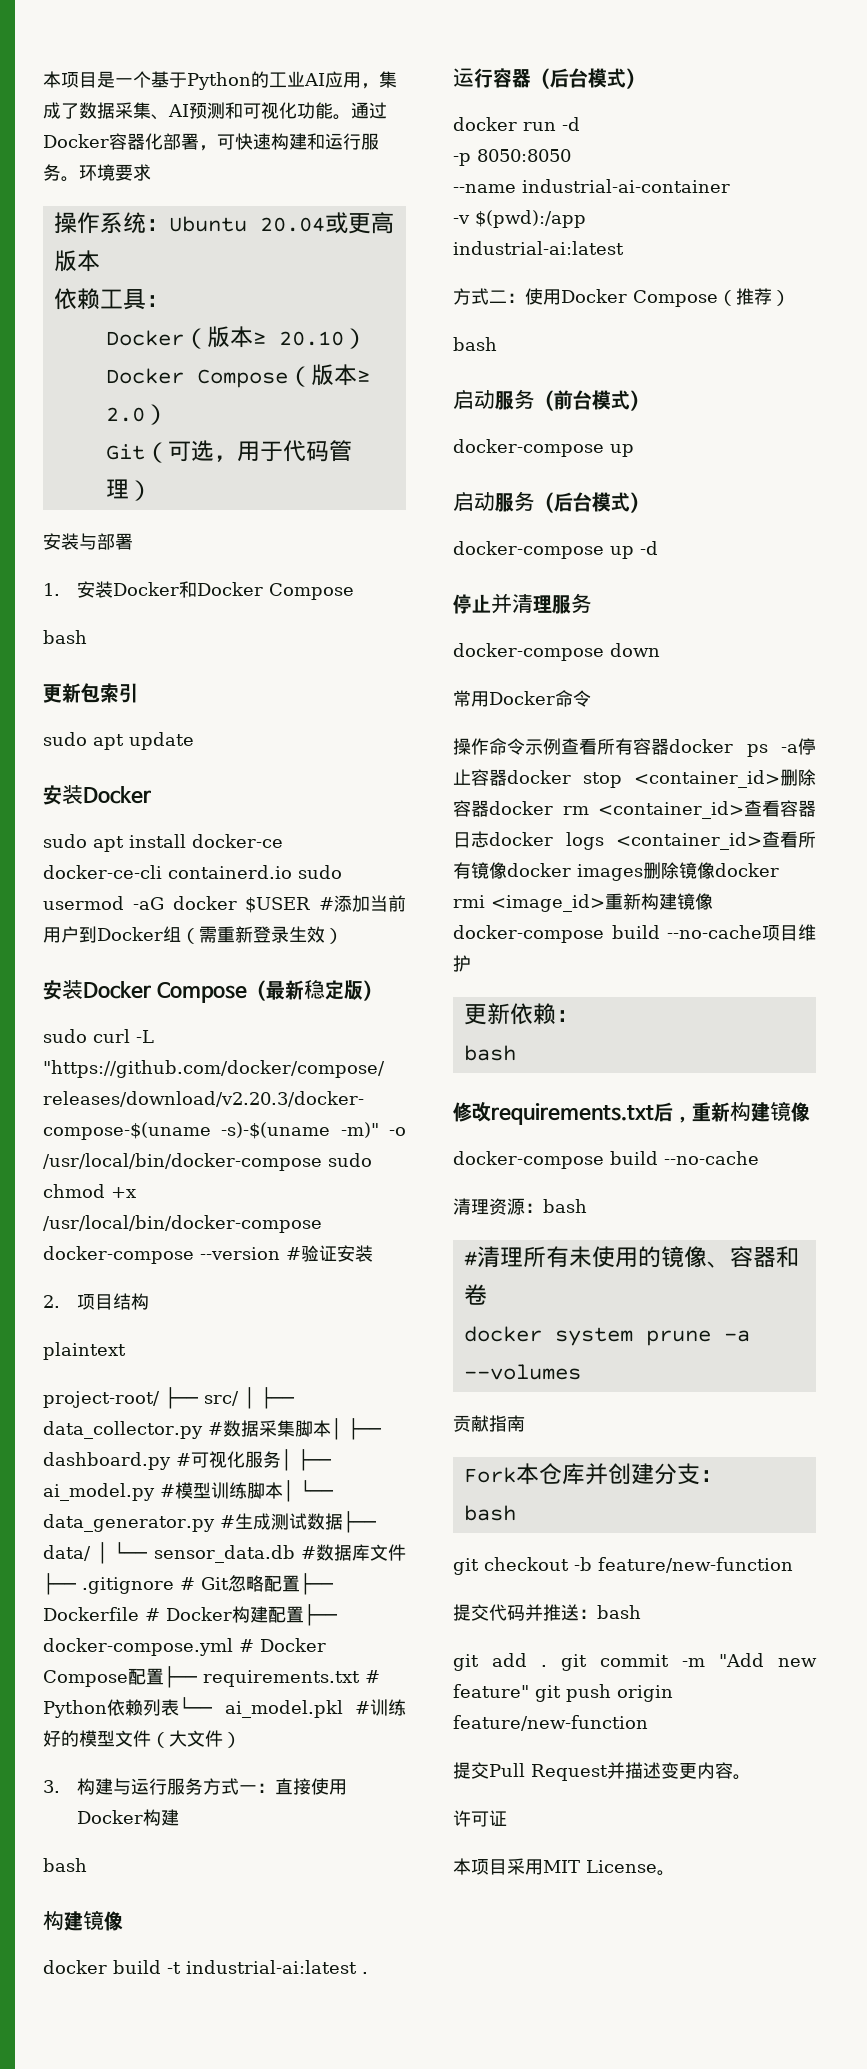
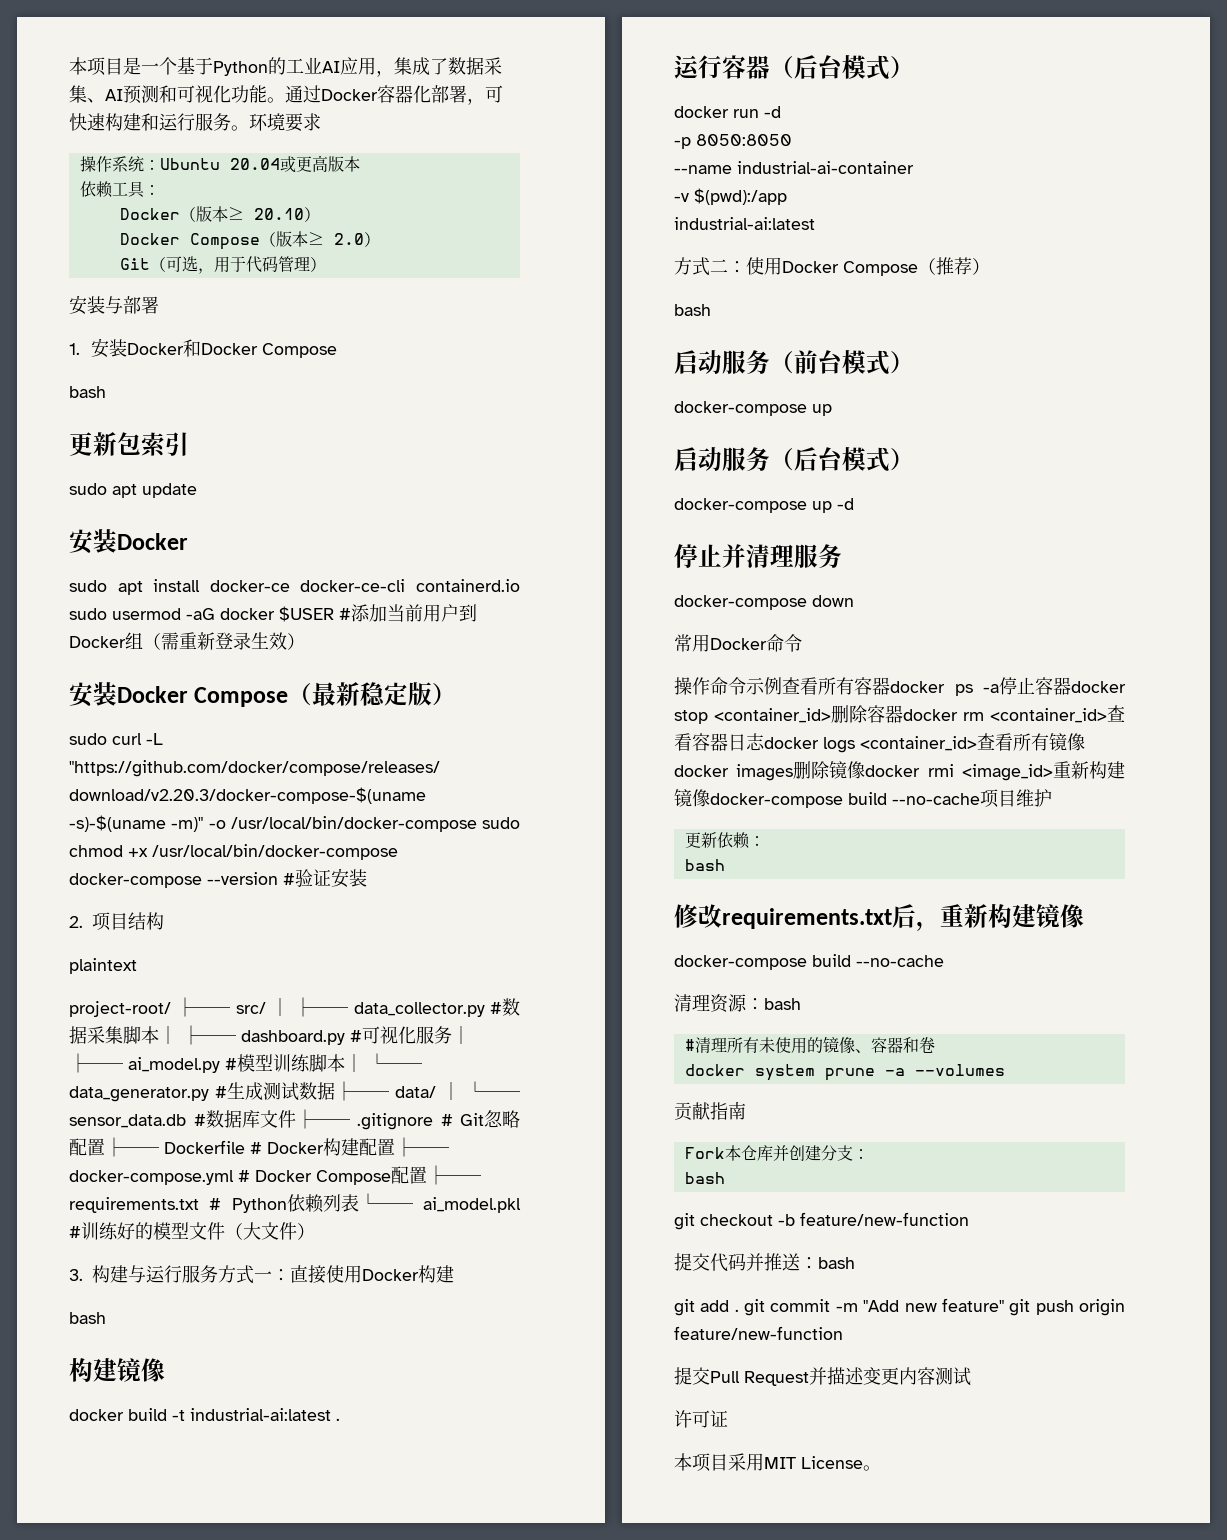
- 提交Pull Request并描述变更内容。
+ 提交Pull Request并描述变更内容测试

